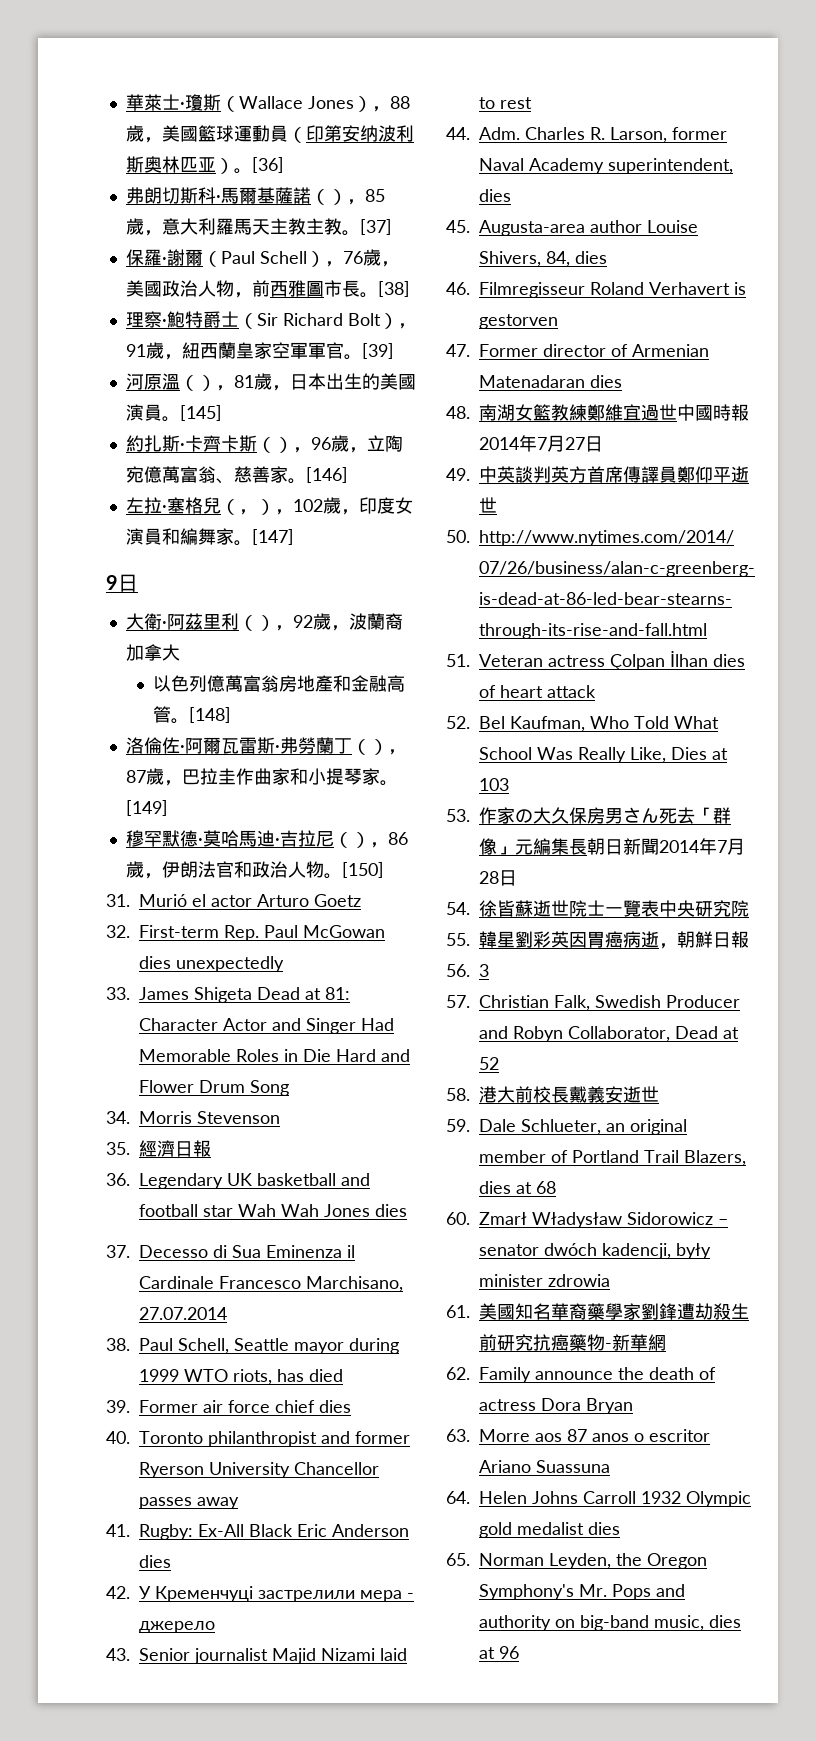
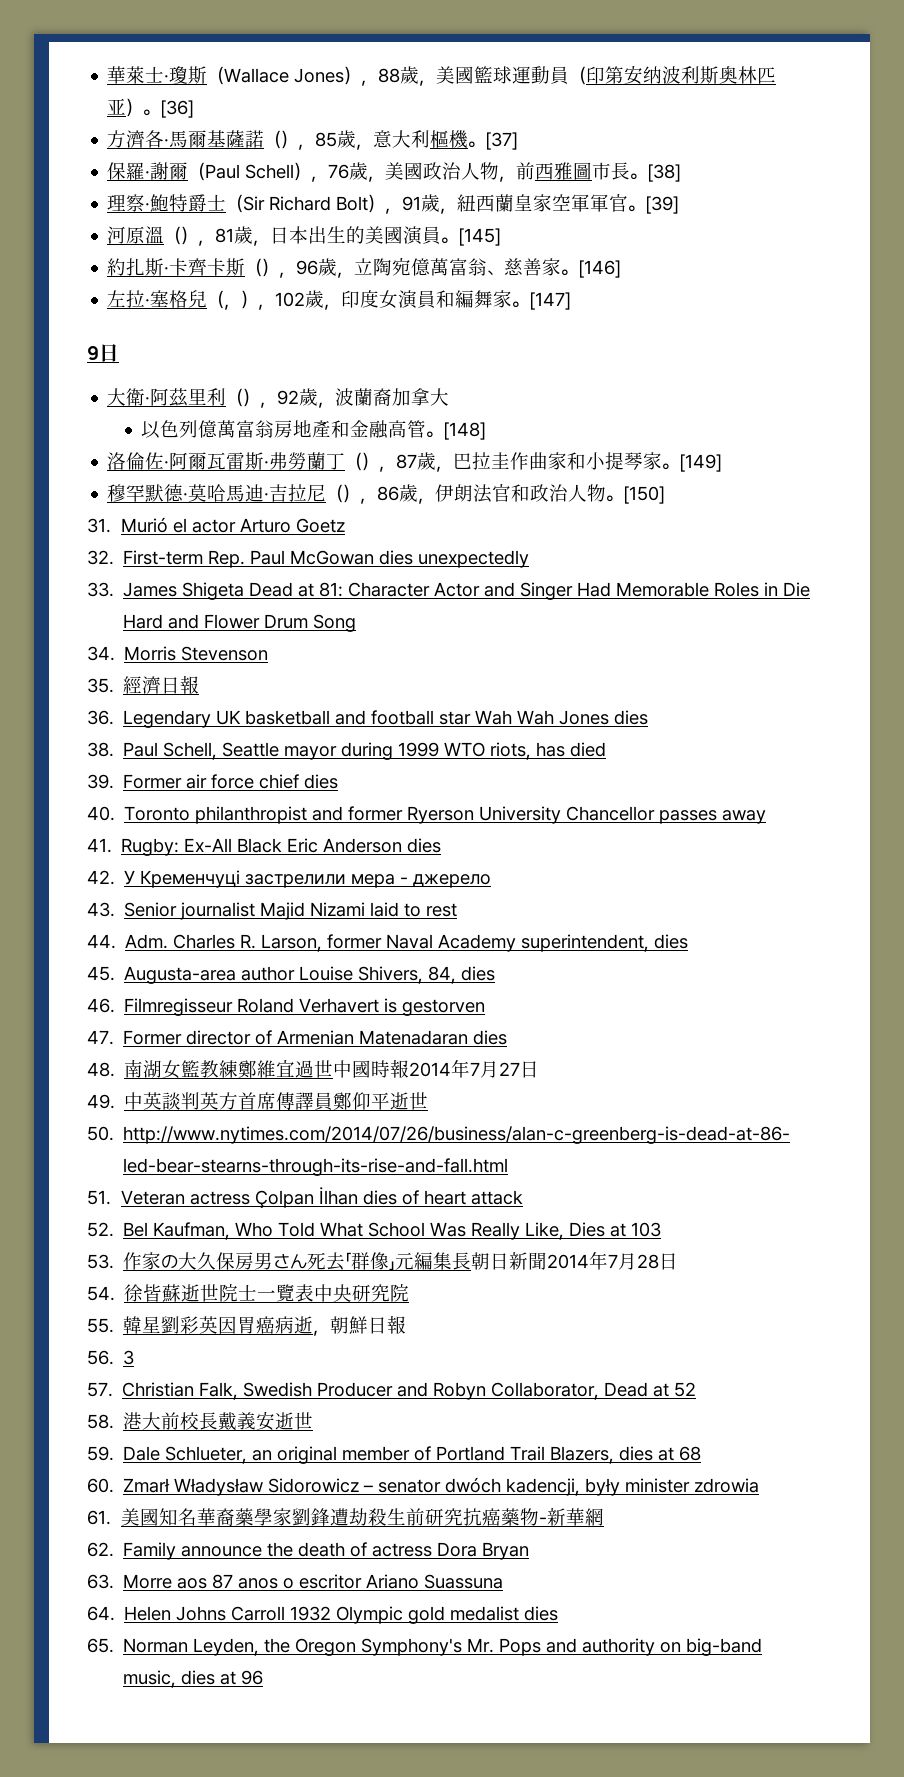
- 弗朗切斯科·馬爾基薩諾（），85歲，意大利羅馬天主教主教。
+ 方濟各·馬爾基薩諾（），85歲，意大利樞機。
- 37. Decesso di Sua Eminenza il Cardinale Francesco Marchisano, 27.07.2014

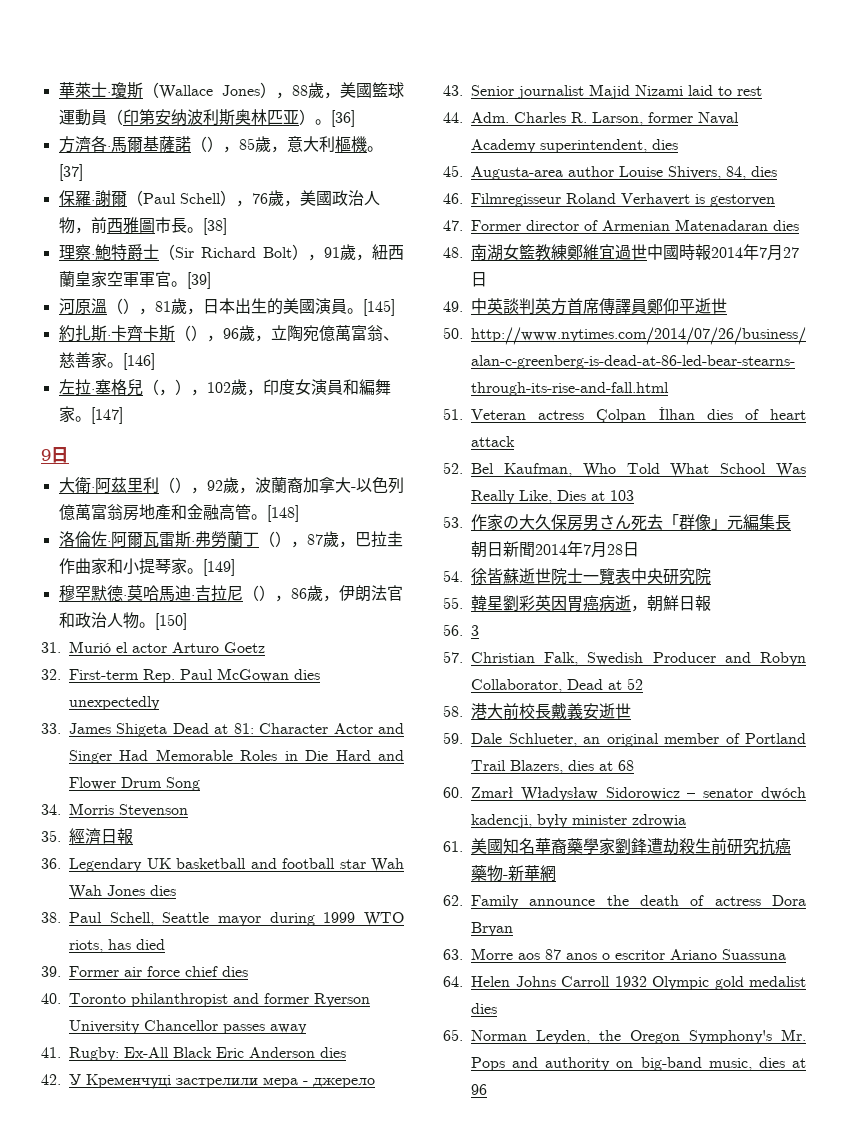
- 大衛·阿茲里利（），92歲，波蘭裔加拿大
- 以色列億萬富翁房地產和金融高管。
+ 大衛·阿茲里利（），92歲，波蘭裔加拿大-以色列億萬富翁房地產和金融高管。

